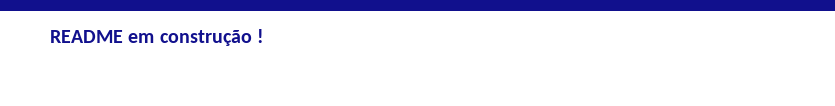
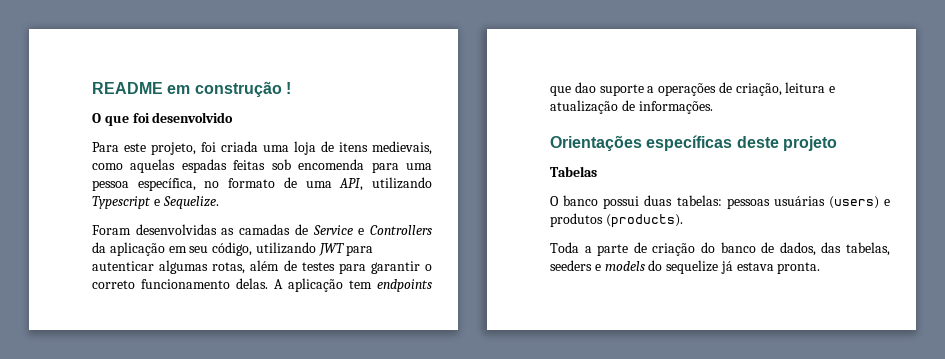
+ O que foi desenvolvido
+ Para este projeto, foi criada uma loja de itens medievais, como aquelas espadas feitas sob encomenda para uma pessoa específica, no formato de uma API, utilizando Typescript e Sequelize.
+ Foram desenvolvidas as camadas de Service e Controllers da aplicação em seu código, utilizando JWT para autenticar algumas rotas, além de testes para garantir o correto funcionamento delas. A aplicação tem endpoints que dao suporte a operações de criação, leitura e atualização de informações.
+ Orientações específicas deste projeto
+ Tabelas
+ O banco possui duas tabelas: pessoas usuárias (users) e produtos (products).
+ Toda a parte de criação do banco de dados, das tabelas, seeders e models do sequelize já estava pronta.

